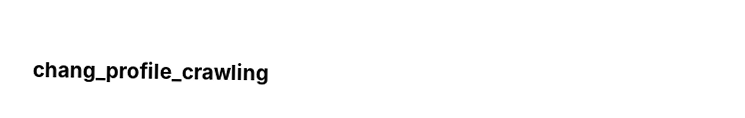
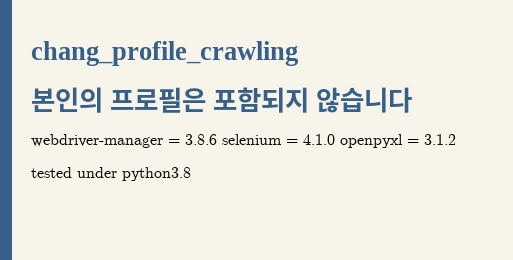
+ 본인의 프로필은 포함되지 않습니다
+ webdriver-manager = 3.8.6 selenium = 4.1.0 openpyxl = 3.1.2
+ tested under python3.8

